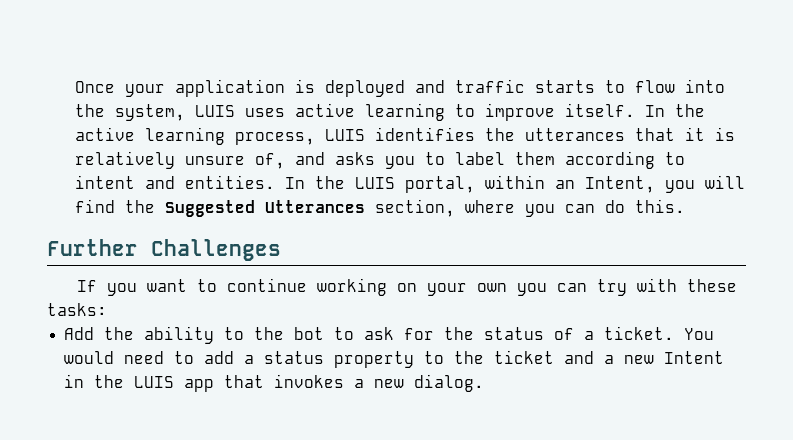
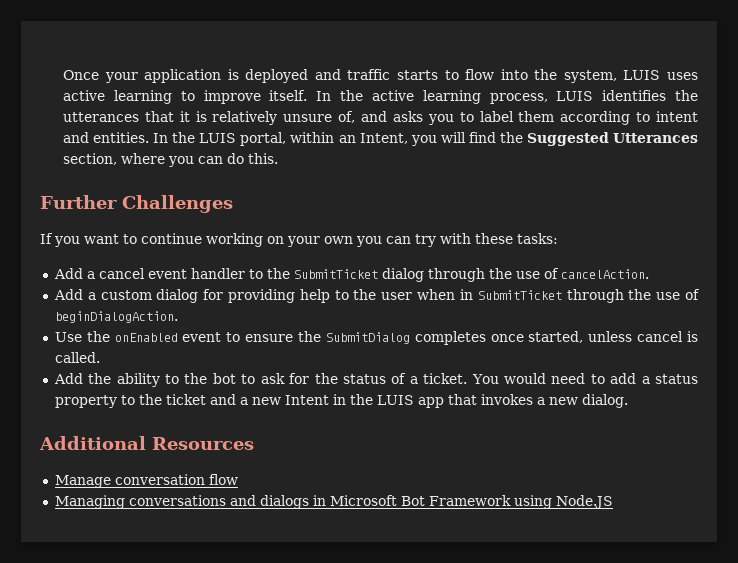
+ Add a cancel event handler to the SubmitTicket dialog through the use of cancelAction.
+ Add a custom dialog for providing help to the user when in SubmitTicket through the use of beginDialogAction.
+ Use the onEnabled event to ensure the SubmitDialog completes once started, unless cancel is called.
+ Additional Resources
+ Manage conversation flow
+ Managing conversations and dialogs in Microsoft Bot Framework using Node.JS

